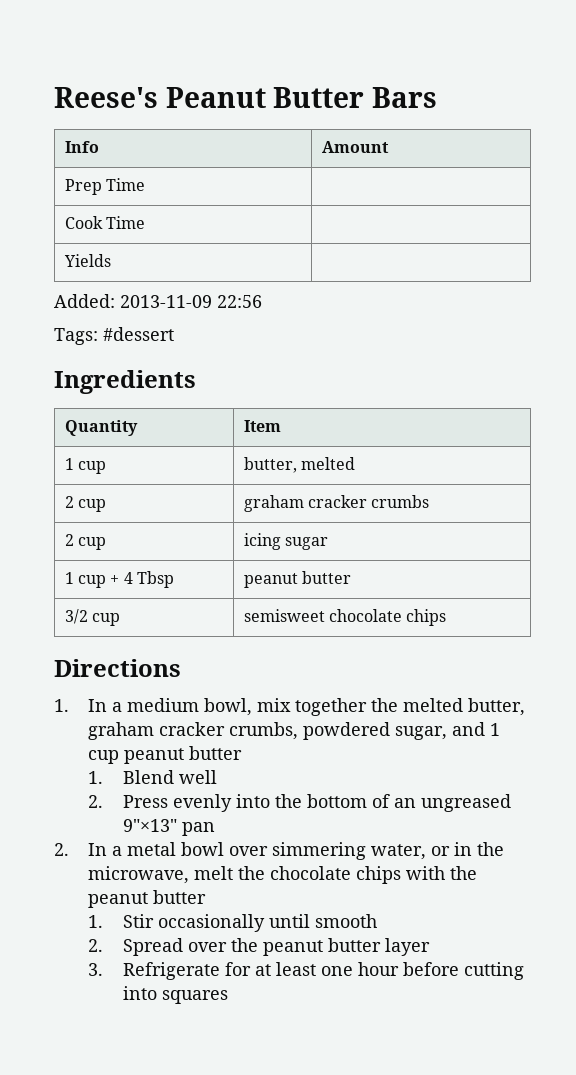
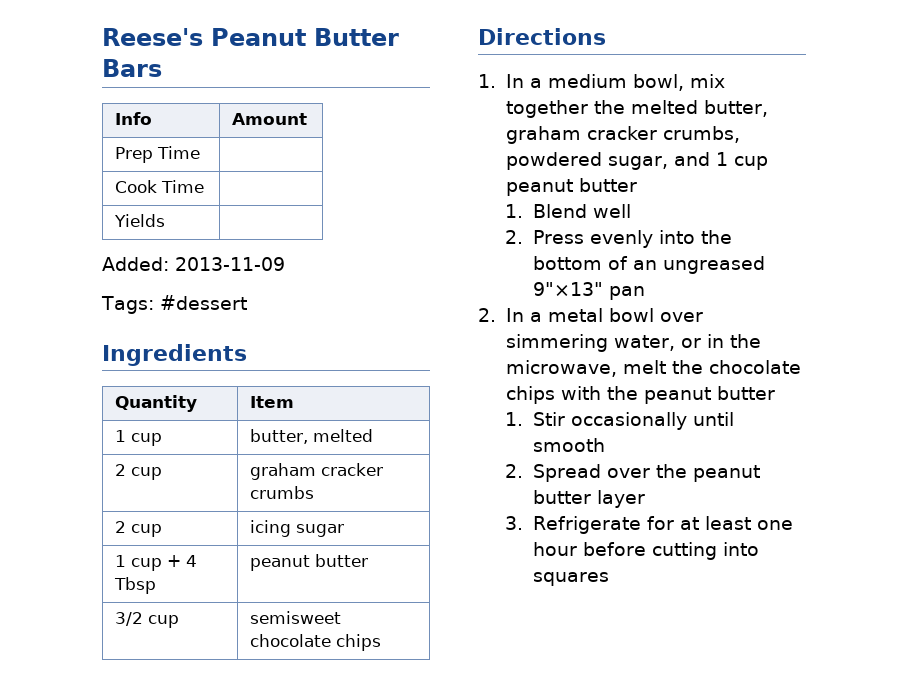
- Added: 2013-11-09 22:56
+ Added: 2013-11-09

